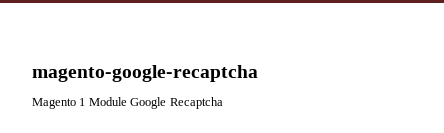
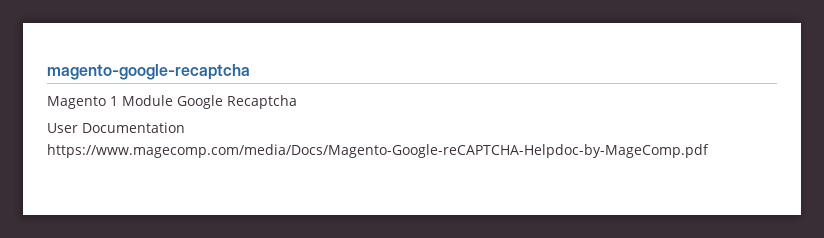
+ User Documentation https://www.magecomp.com/media/Docs/Magento-Google-reCAPTCHA-Helpdoc-by-MageComp.pdf

